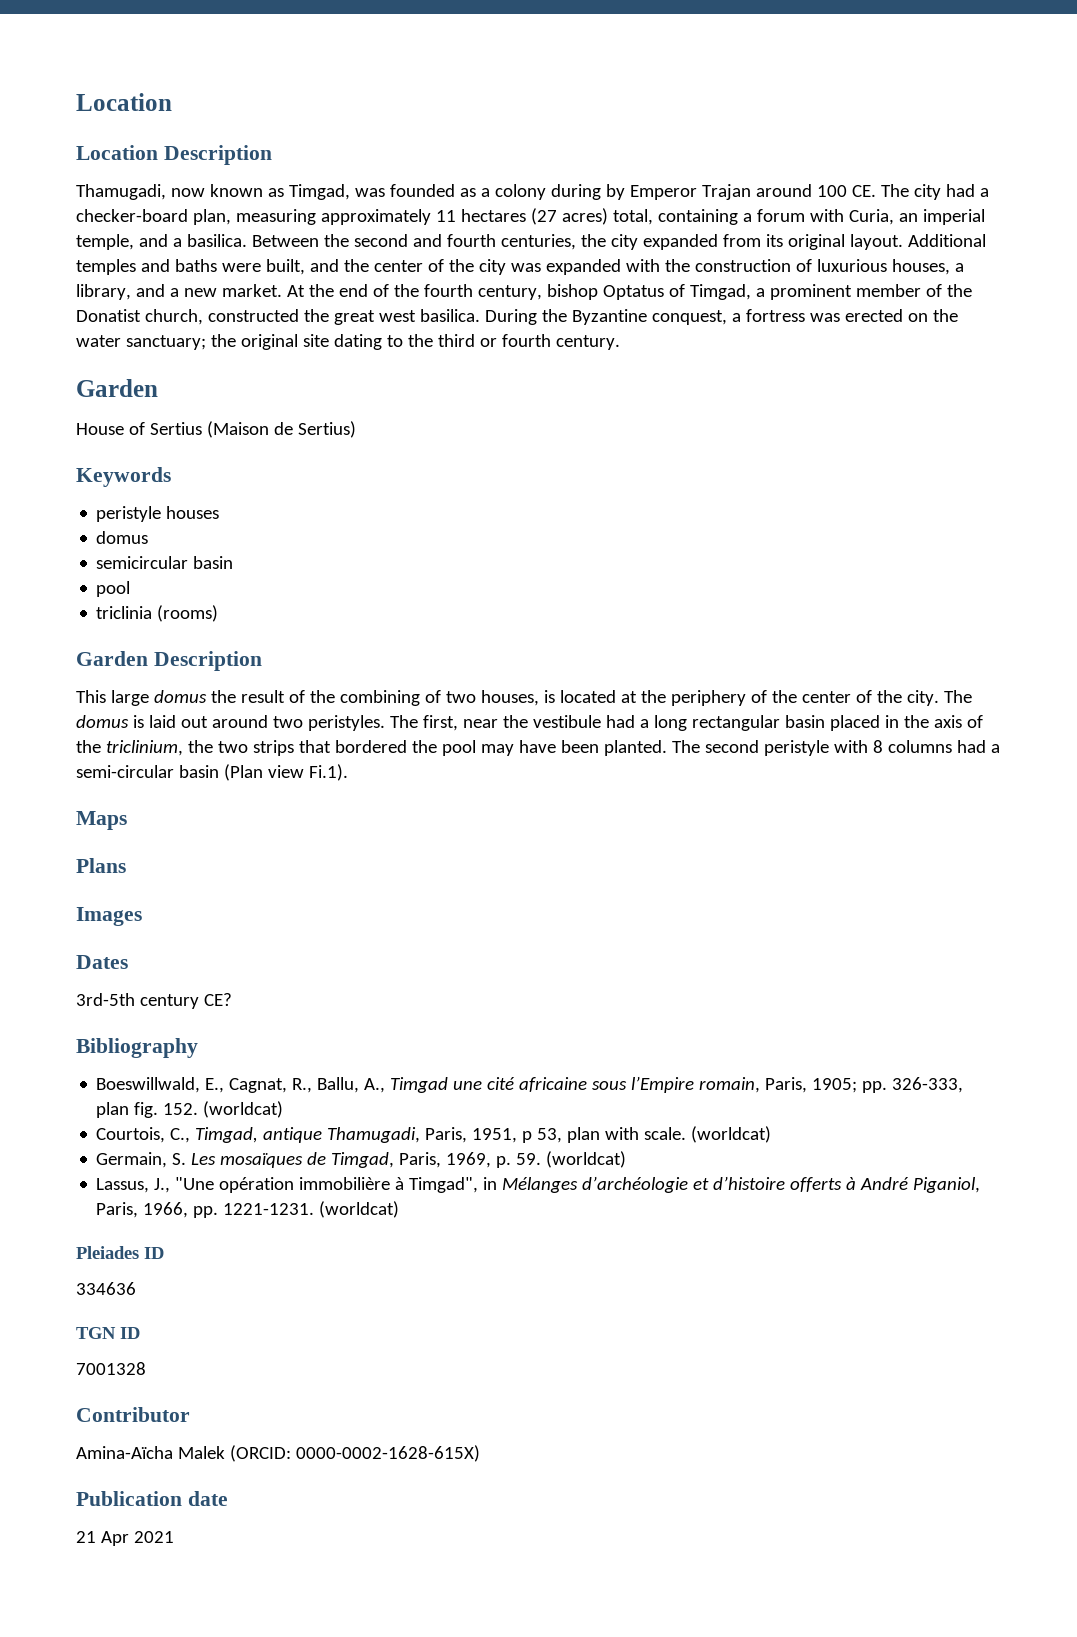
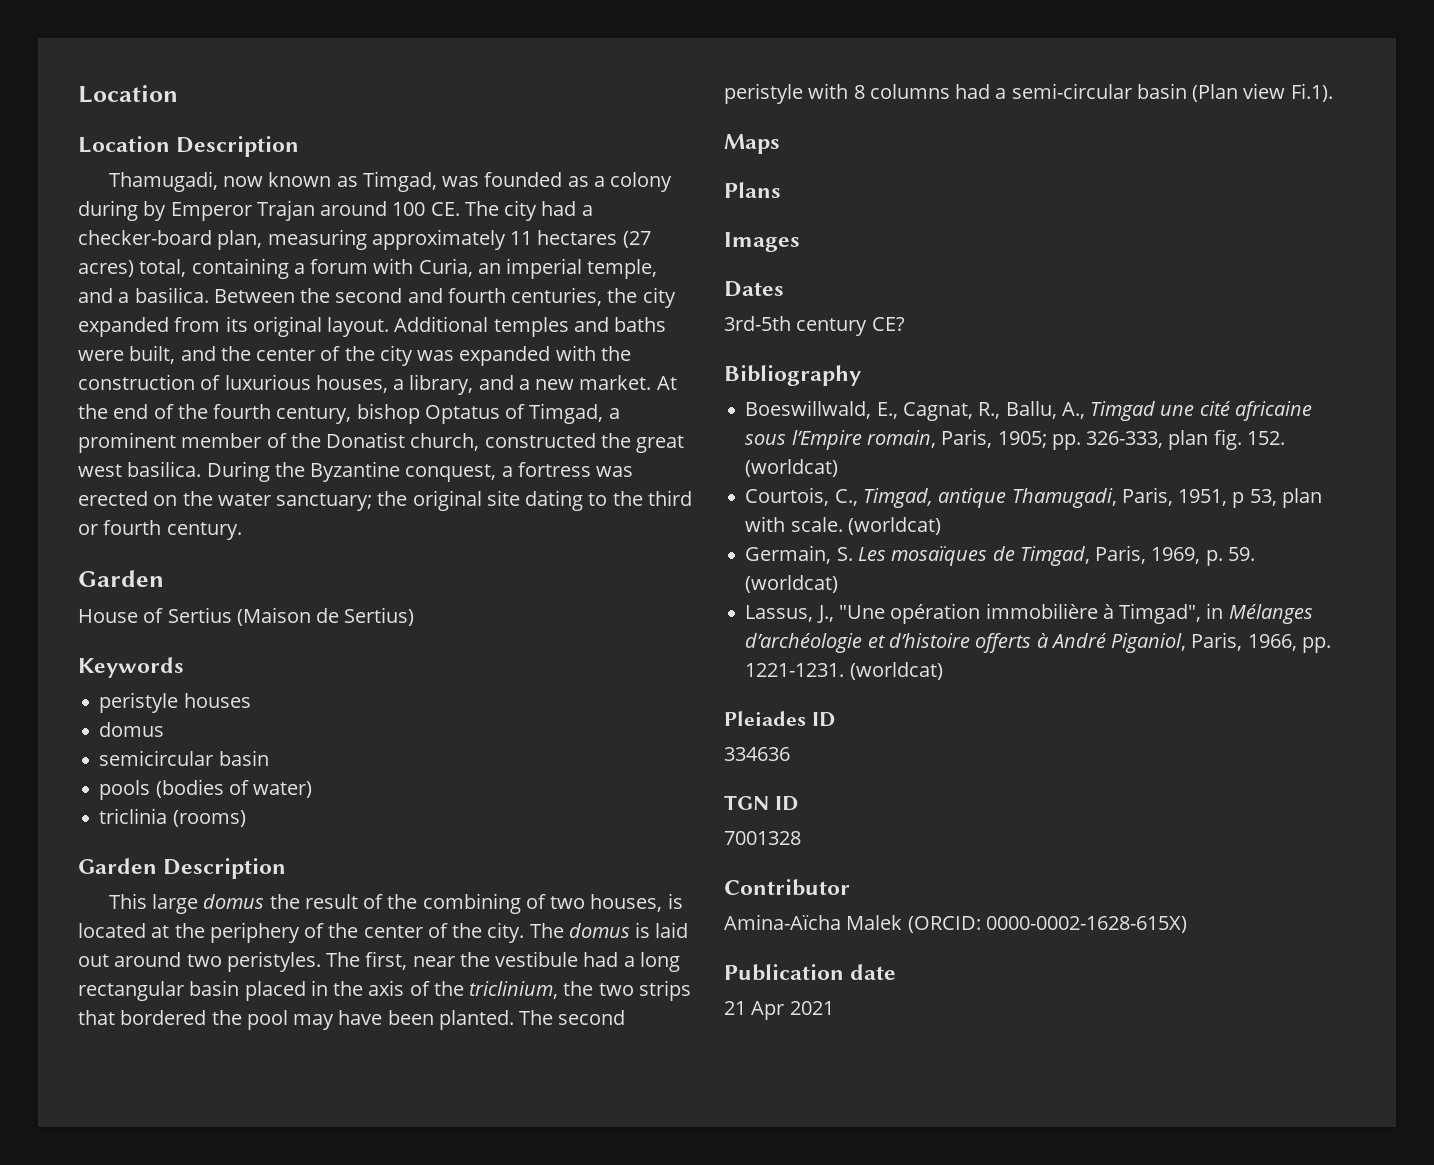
  semicircular basin
- pool
+ pools (bodies of water)

